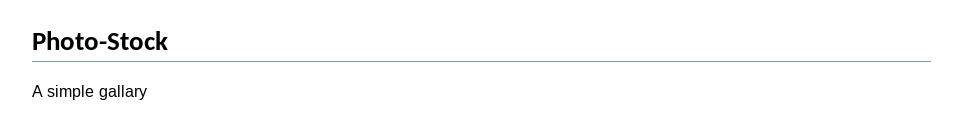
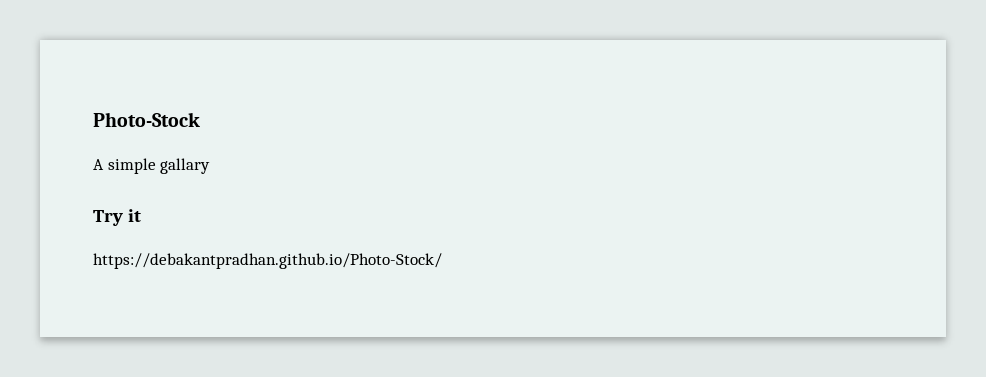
+ Try it
+ https://debakantpradhan.github.io/Photo-Stock/

